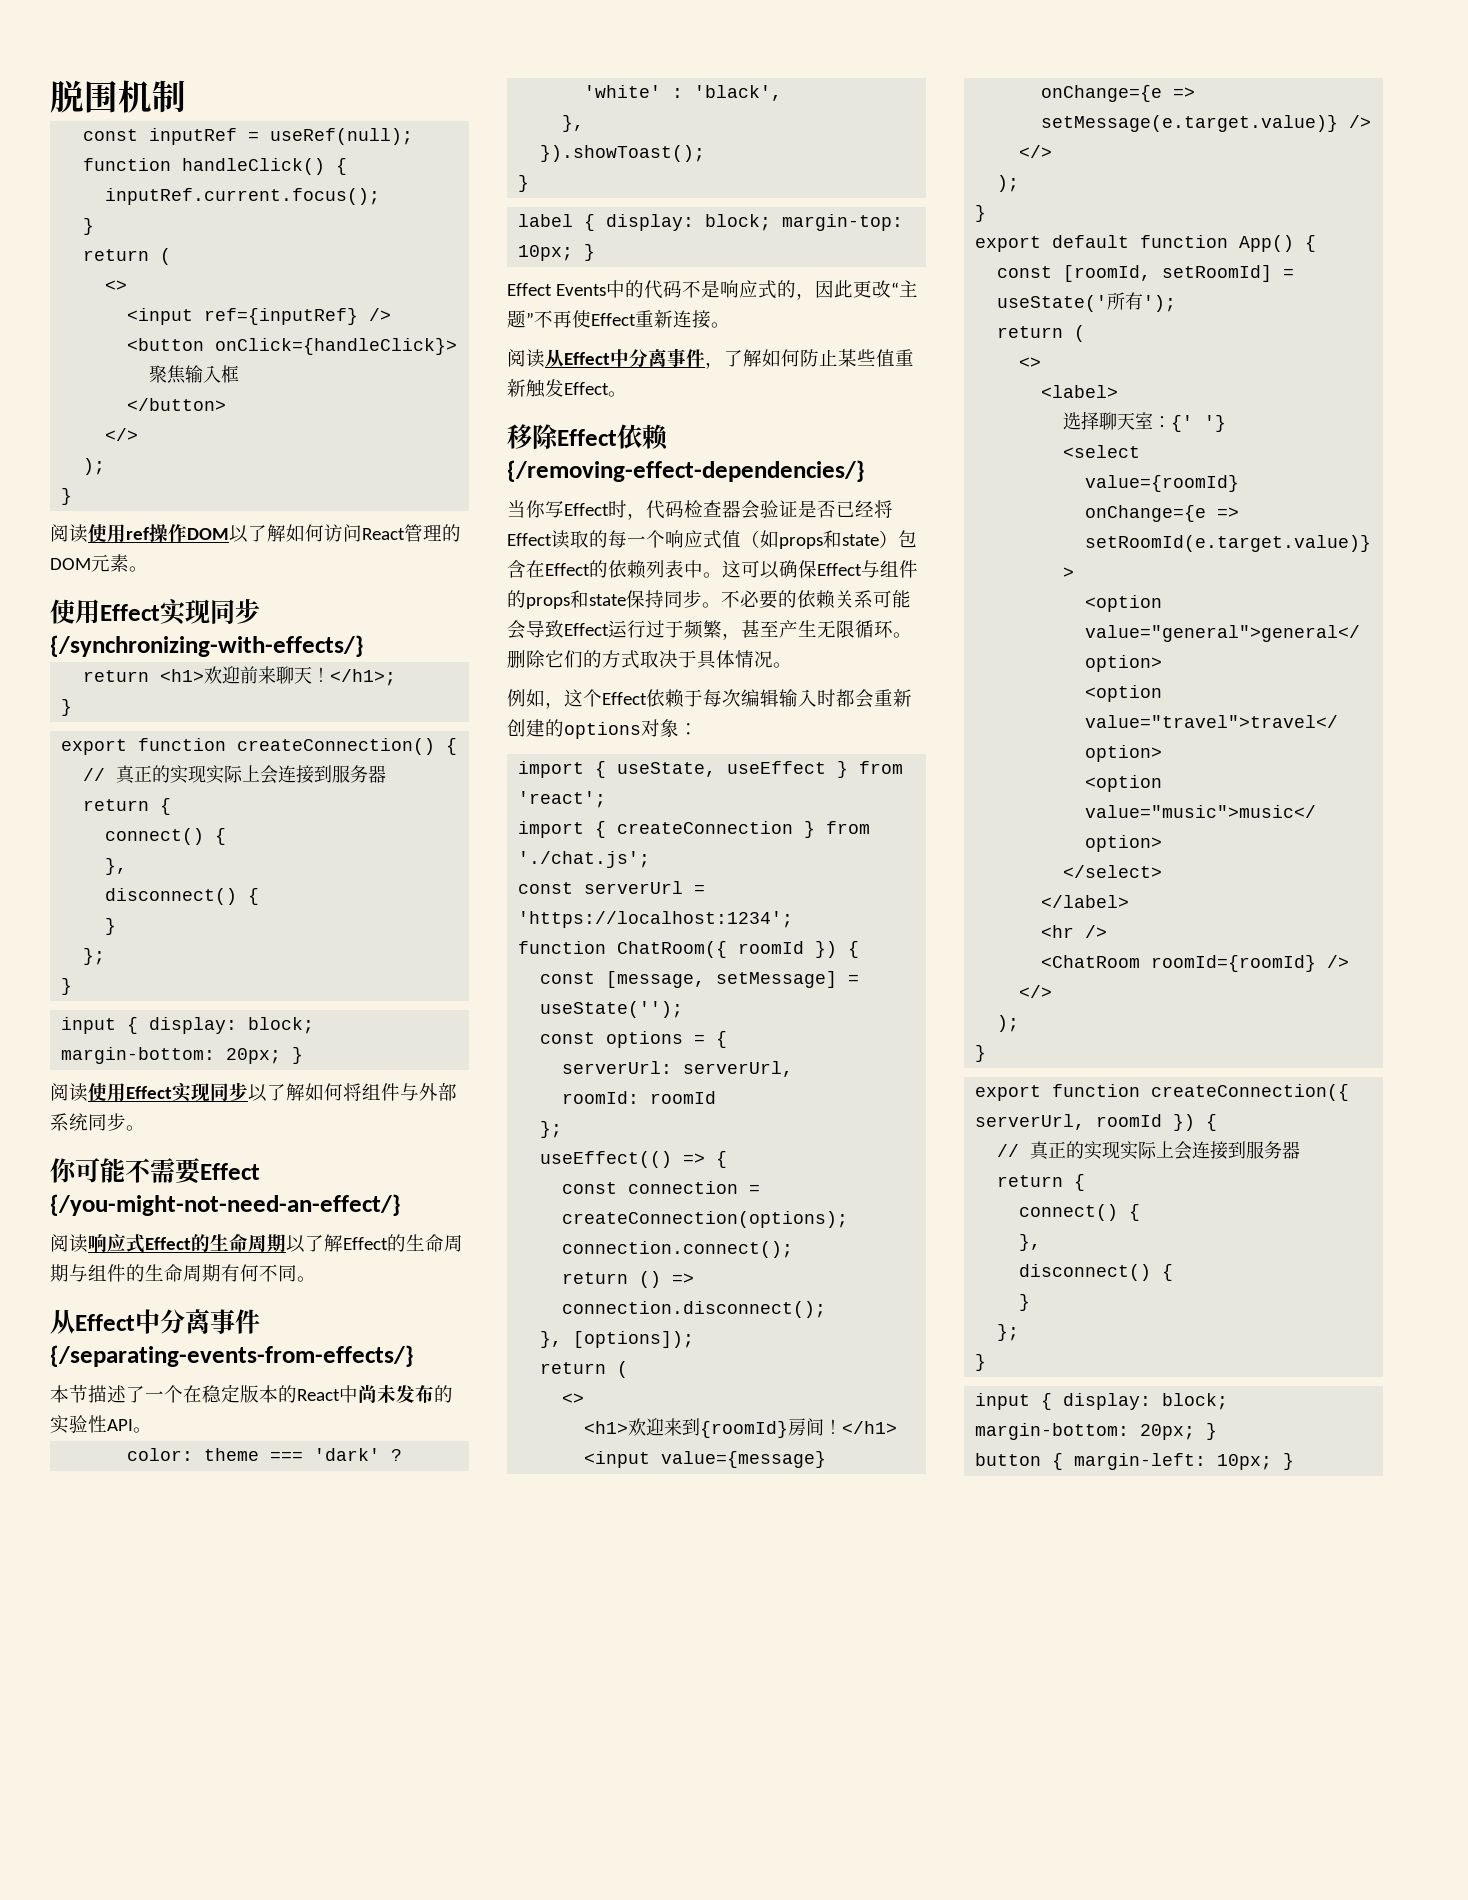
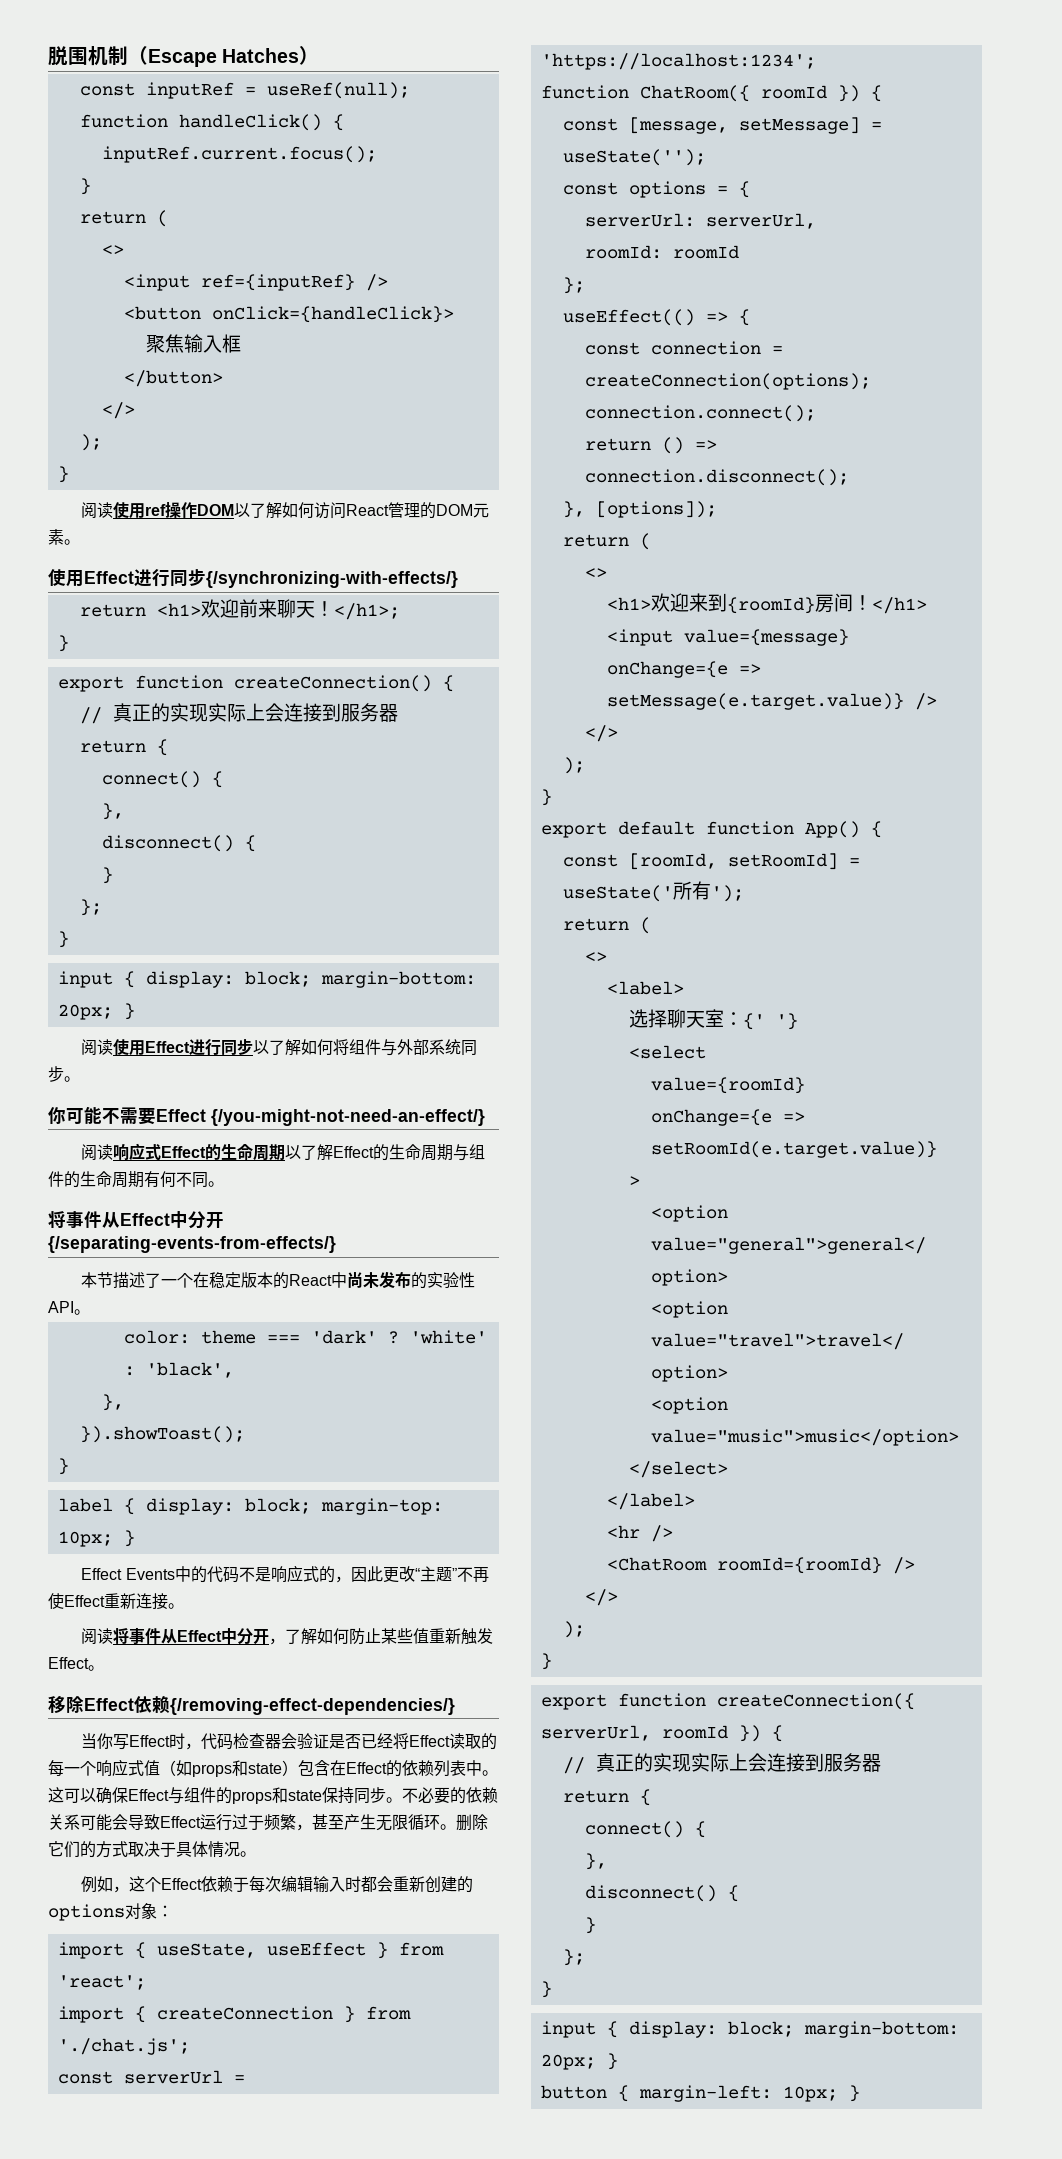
- 脱围机制
+ 脱围机制（Escape Hatches）
- 使用Effect实现同步{/synchronizing-with-effects/}
+ 使用Effect进行同步{/synchronizing-with-effects/}
- 阅读使用Effect实现同步以了解如何将组件与外部系统同步。
+ 阅读使用Effect进行同步以了解如何将组件与外部系统同步。
- 从Effect中分离事件{/separating-events-from-effects/}
+ 将事件从Effect中分开{/separating-events-from-effects/}
- 阅读从Effect中分离事件，了解如何防止某些值重新触发Effect。
+ 阅读将事件从Effect中分开，了解如何防止某些值重新触发Effect。

